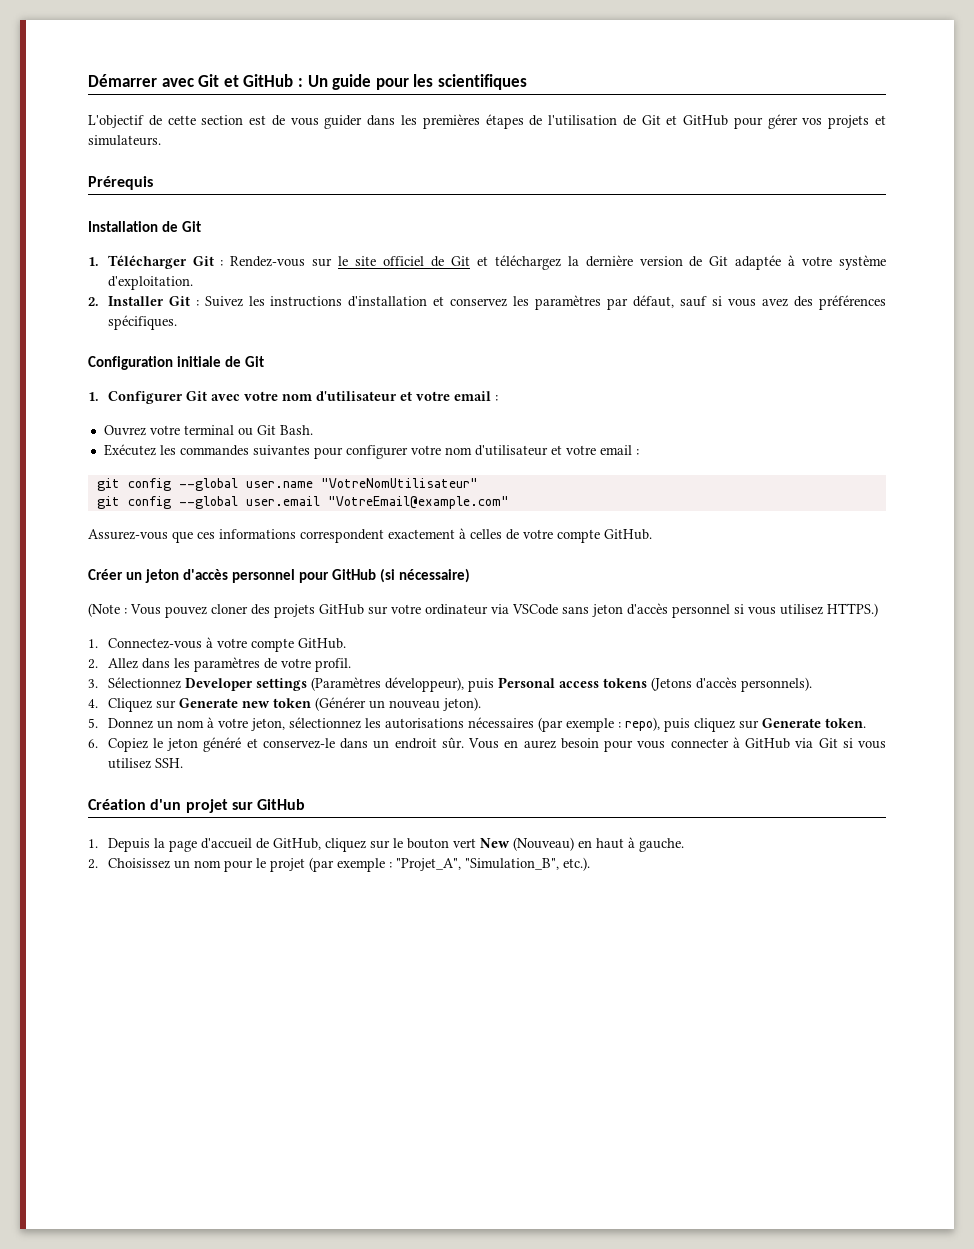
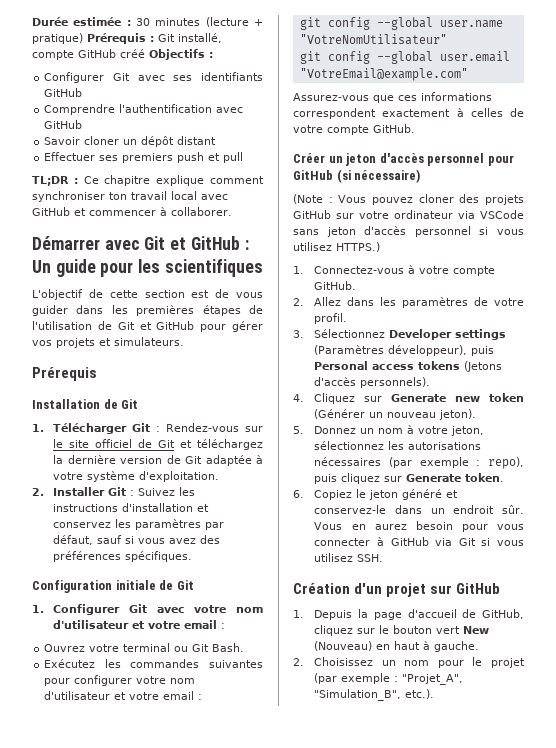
+ Durée estimée : 30 minutes (lecture + pratique) Prérequis : Git installé, compte GitHub créé Objectifs :
+ Configurer Git avec ses identifiants GitHub
+ Comprendre l'authentification avec GitHub
+ Savoir cloner un dépôt distant
+ Effectuer ses premiers push et pull
+ TL;DR : Ce chapitre explique comment synchroniser ton travail local avec GitHub et commencer à collaborer.

